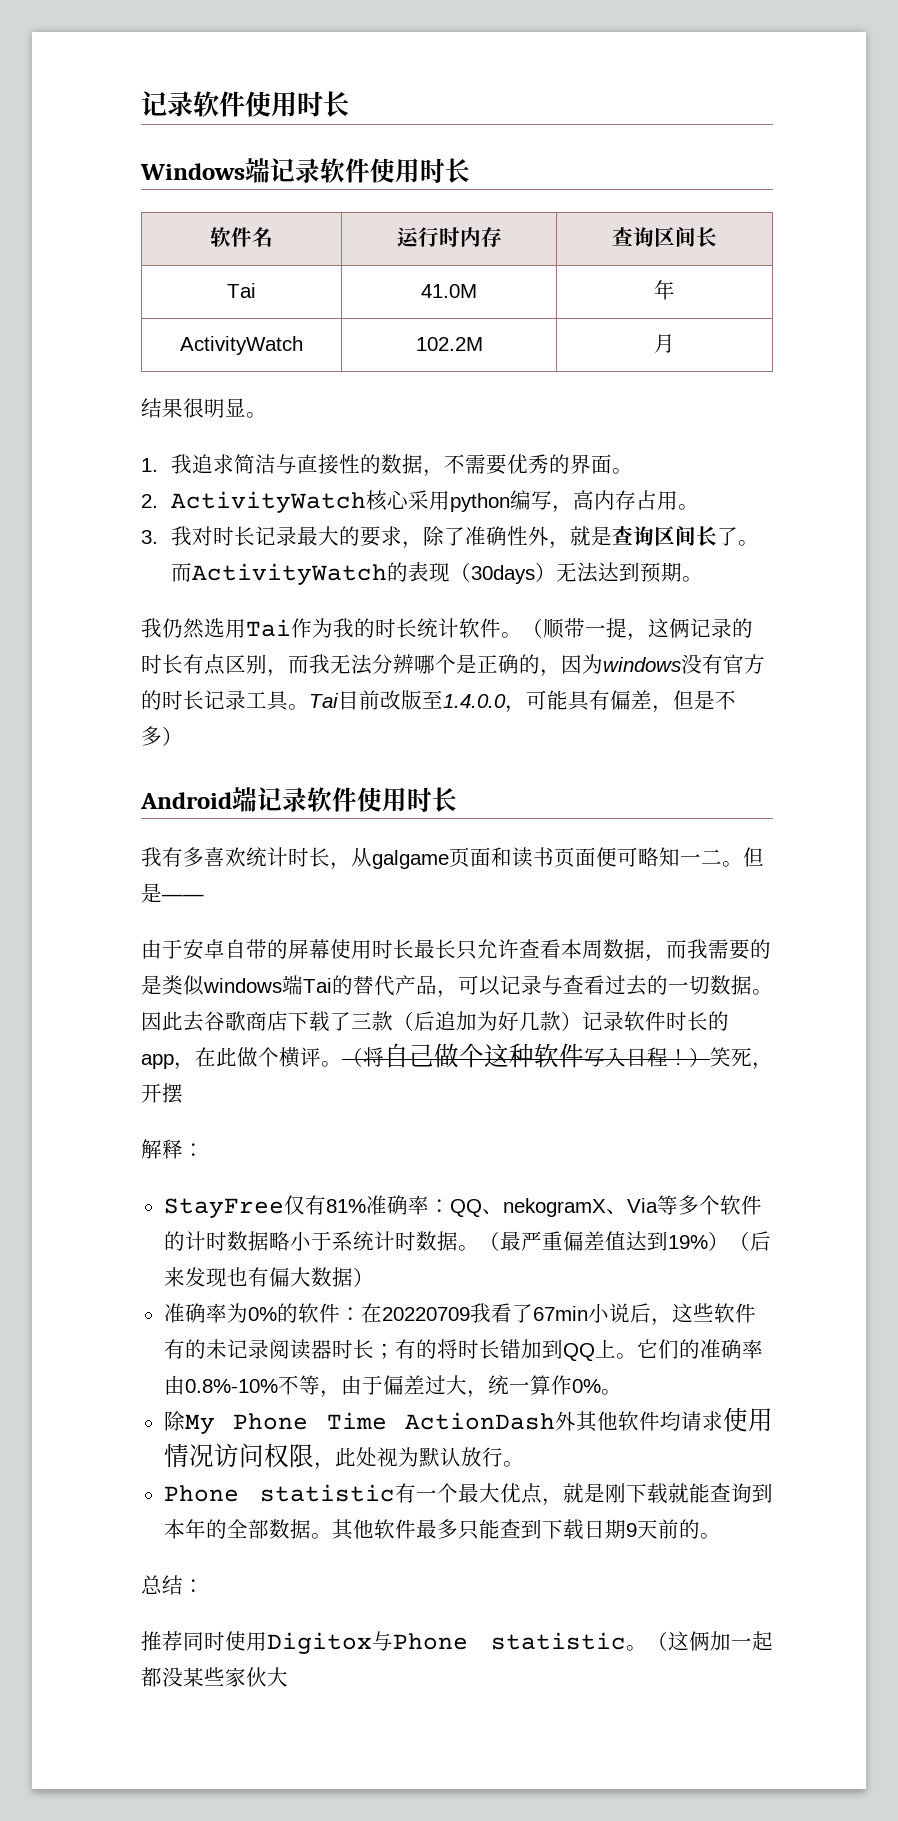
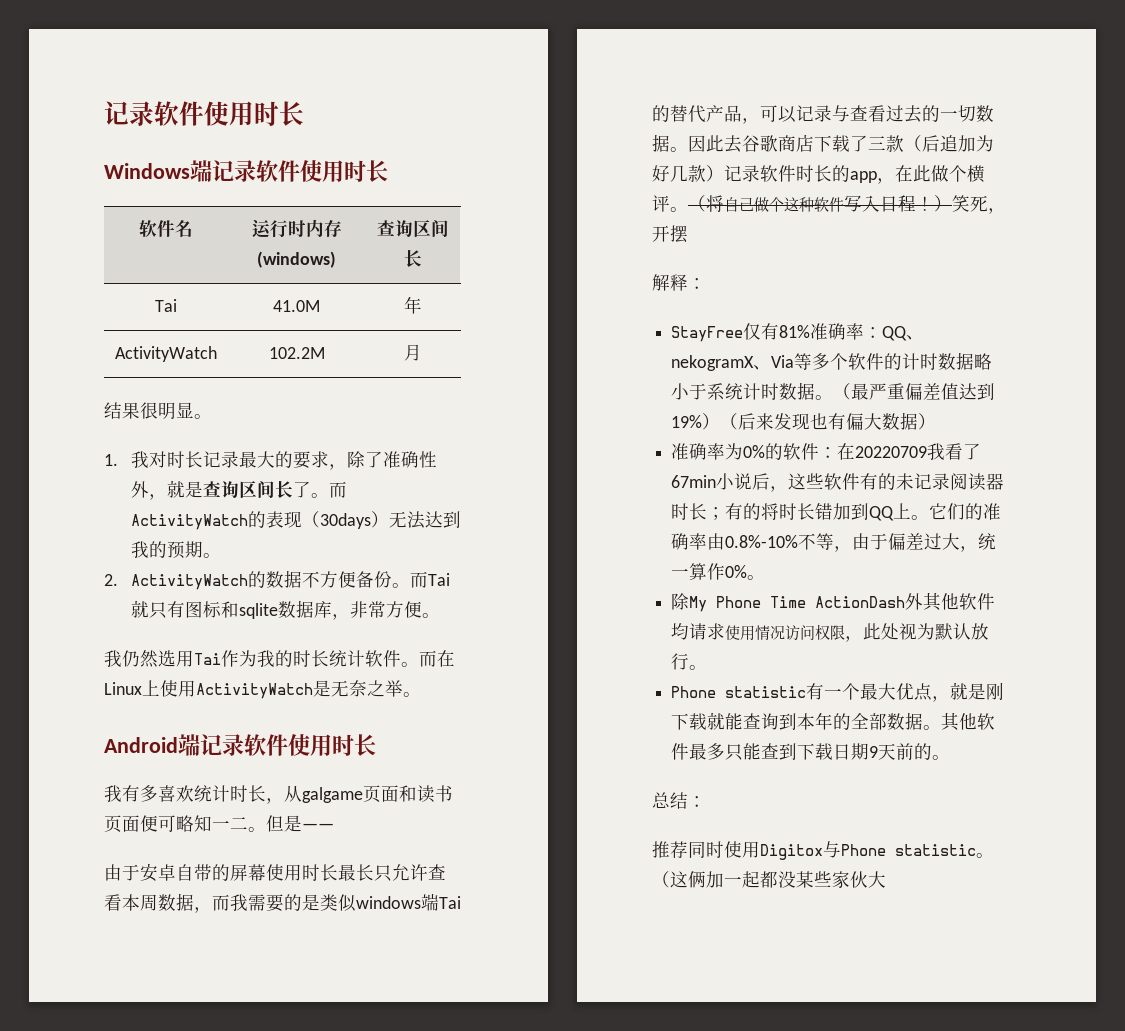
- 软件名 | 运行时内存 | 查询区间长
+ 软件名 | 运行时内存(windows) | 查询区间长
- 1.我追求简洁与直接性的数据，不需要优秀的界面。
- 2. ActivityWatch核心采用python编写，高内存占用。
- 3.我对时长记录最大的要求，除了准确性外，就是查询区间长了。
+ 1.我对时长记录最大的要求，除了准确性外，就是查询区间长了。
- 而ActivityWatch的表现（30days）无法达到预期。
+ 而ActivityWatch的表现（30days）无法达到我的预期。
+ 2. ActivityWatch的数据不方便备份。而Tai就只有图标和sqlite数据库，非常方便。
- （顺带一提，这俩记录的时长有点区别，而我无法分辨哪个是正确的，因为windows没有官方的时长记录工具。Tai目前改版至1.4.0.0，可能具有偏差，但是不多）
+ 而在Linux上使用ActivityWatch是无奈之举。

